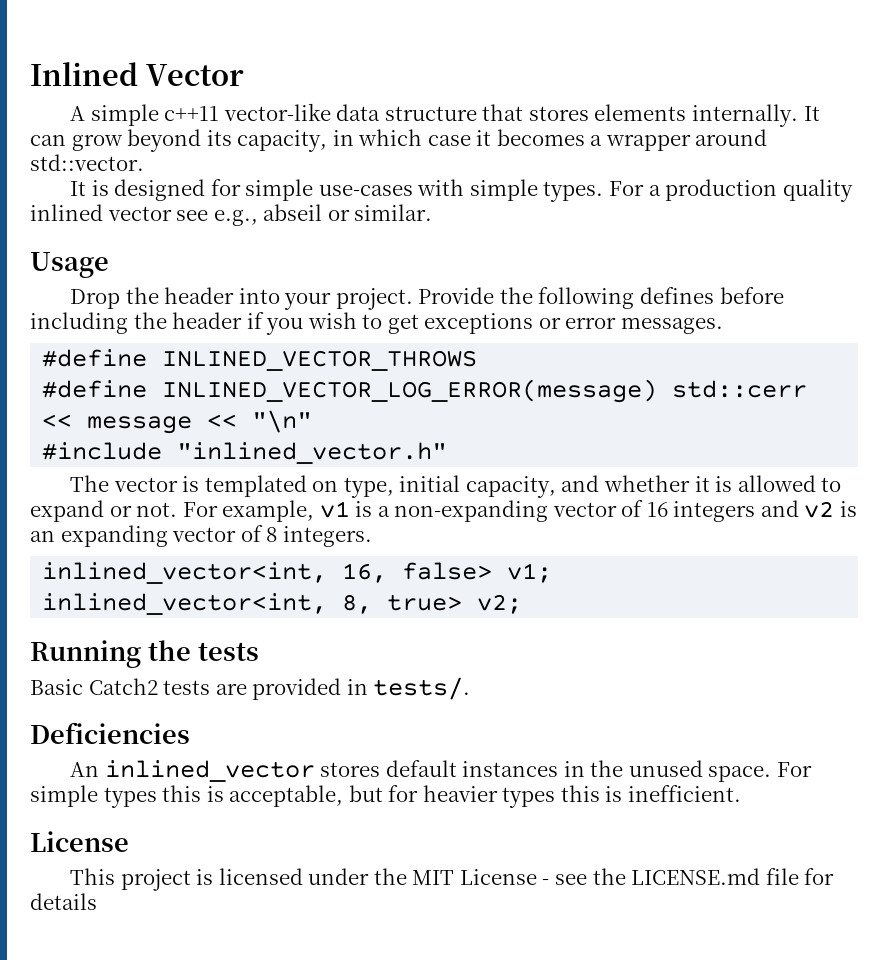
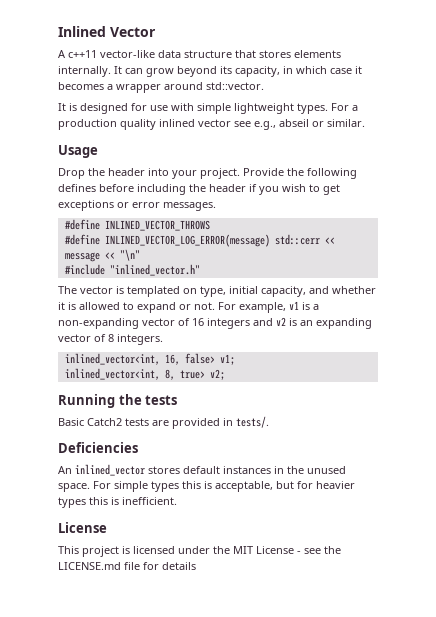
- A simple c++11 vector-like data structure that stores elements internally.
+ A c++11 vector-like data structure that stores elements internally.
- It is designed for simple use-cases with simple types.
+ It is designed for use with simple lightweight types.

